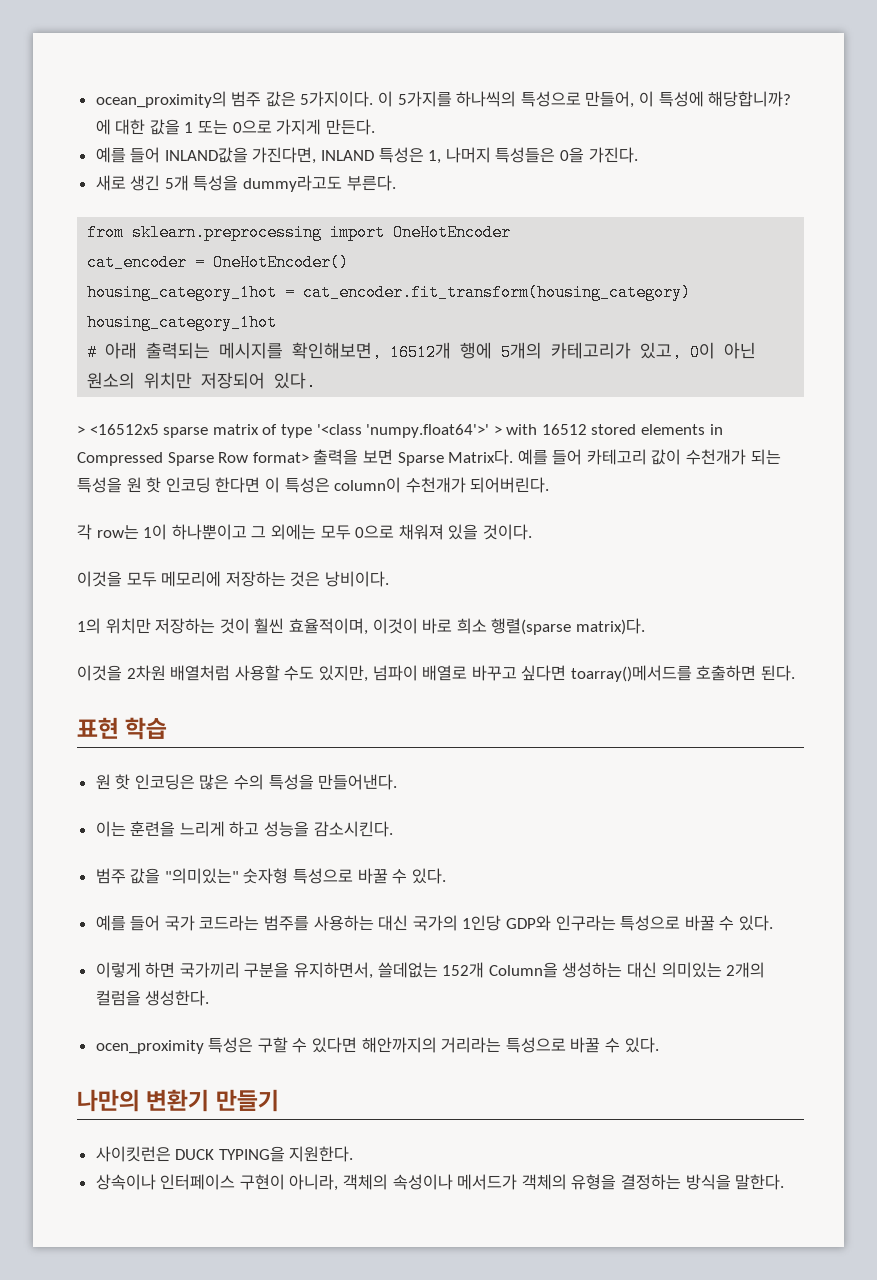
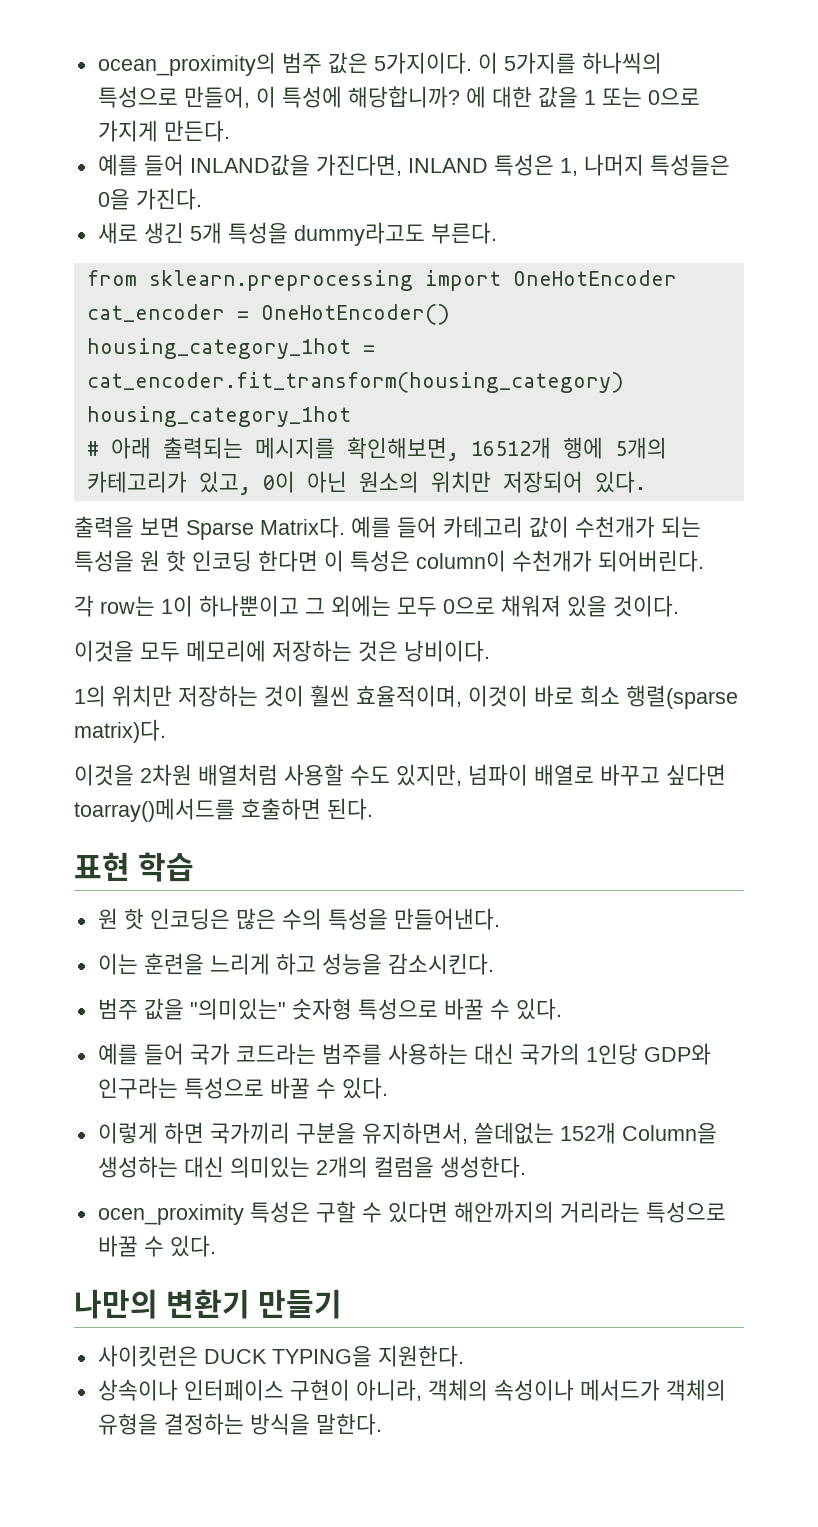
- > <16512x5 sparse matrix of type '<class 'numpy.float64'>' > with 16512 stored elements in Compressed Sparse Row format> 출력을 보면 Sparse Matrix다.
+ 출력을 보면 Sparse Matrix다.

